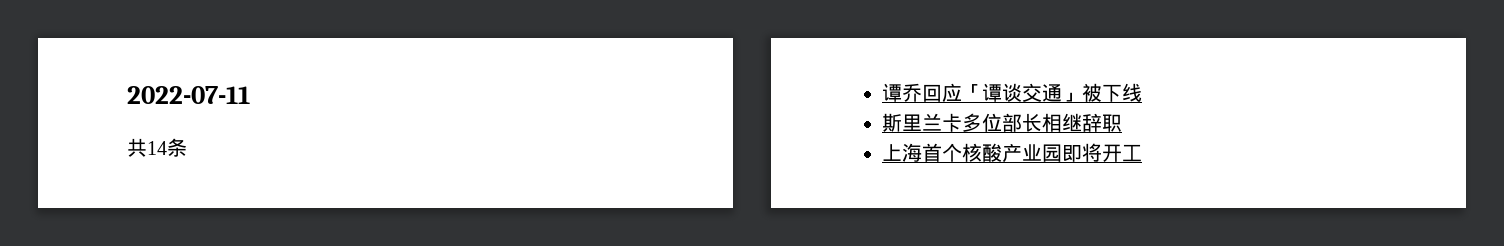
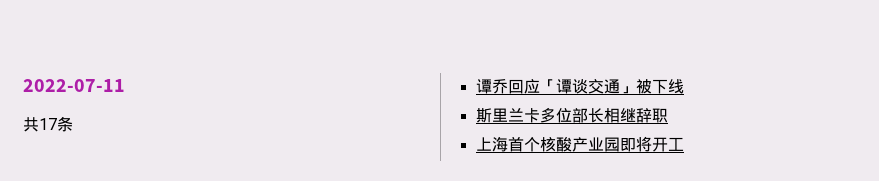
- 共14条
+ 共17条

